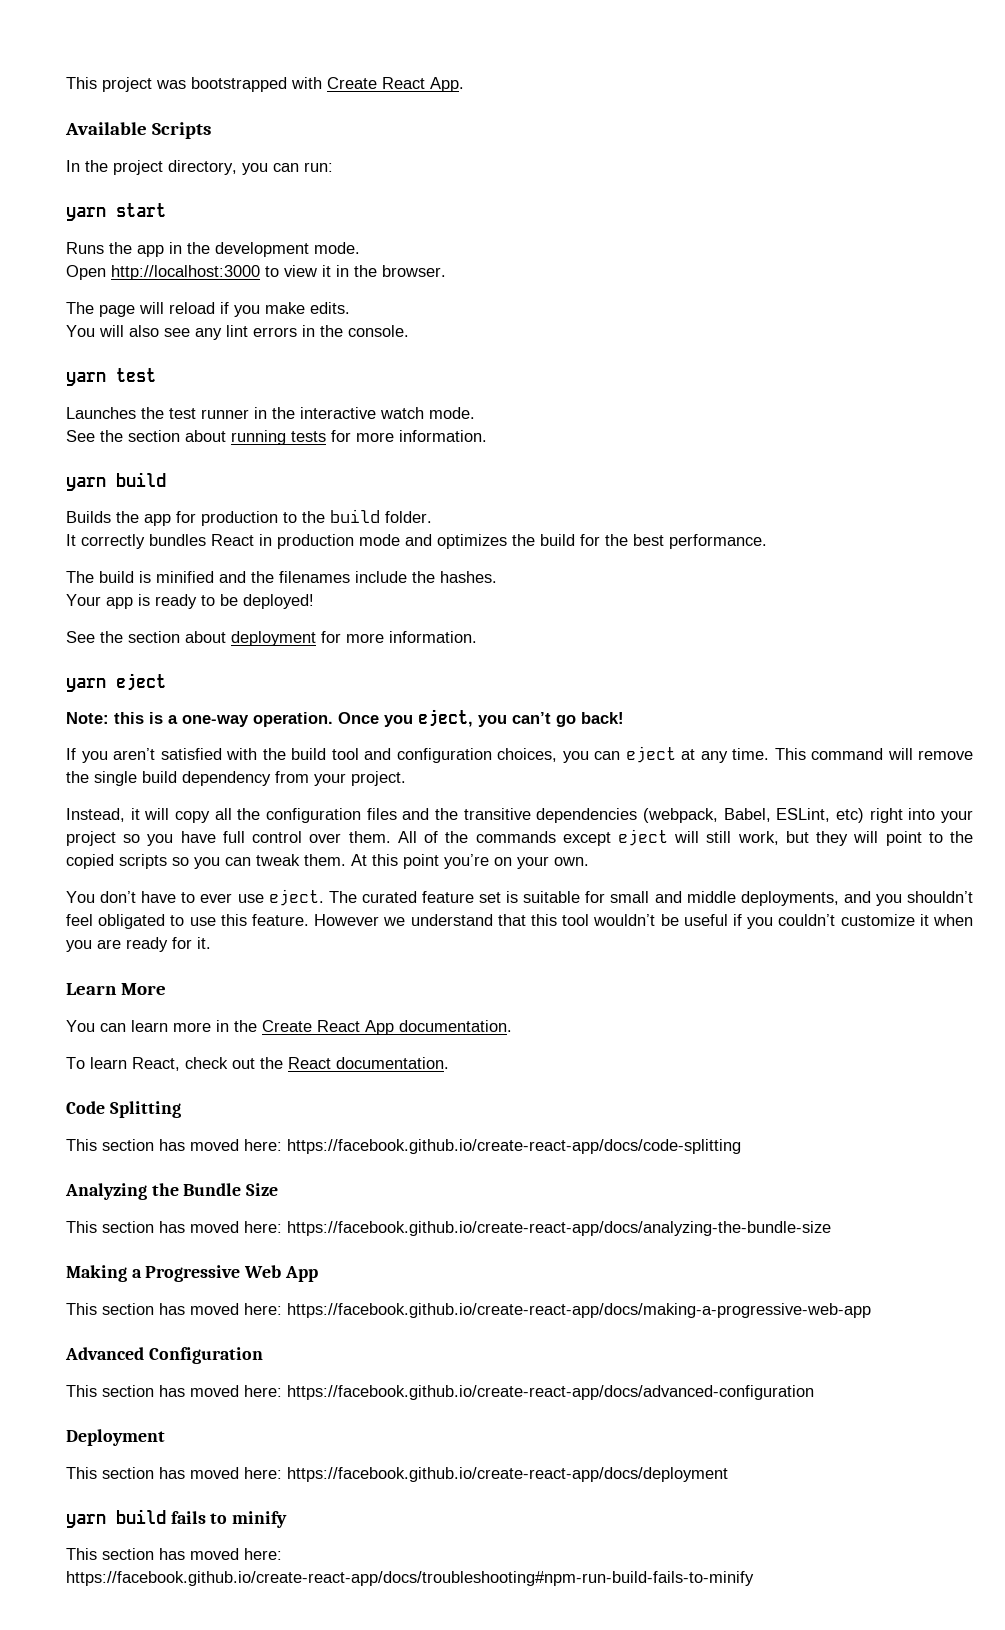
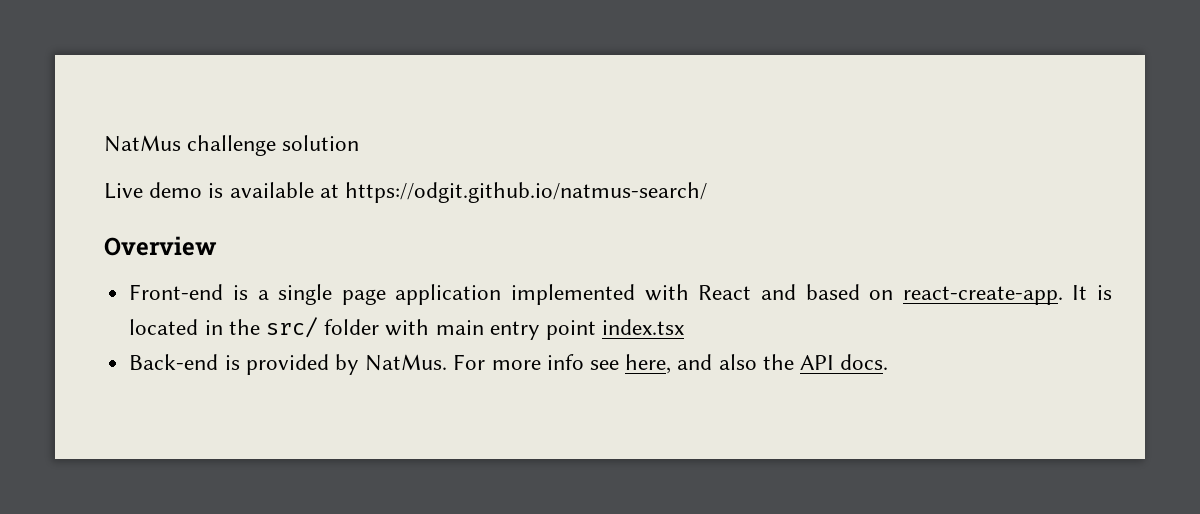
- This project was bootstrapped with Create React App.
- Available Scripts
- In the project directory, you can run:
- yarn start
- Runs the app in the development mode.
- Open http://localhost:3000 to view it in the browser.
- The page will reload if you make edits.
- You will also see any lint errors in the console.
- yarn test
- Launches the test runner in the interactive watch mode.
- See the section about running tests for more information.
- yarn build
- Builds the app for production to the build folder.
- It correctly bundles React in production mode and optimizes the build for the best performance.
- The build is minified and the filenames include the hashes.
- Your app is ready to be deployed!
- See the section about deployment for more information.
- yarn eject
- Note: this is a one-way operation. Once you eject, you can’t go back!
- If you aren’t satisfied with the build tool and configuration choices, you can eject at any time. This command will remove the single build dependency from your project.
- Instead, it will copy all the configuration files and the transitive dependencies (webpack, Babel, ESLint, etc) right into your project so you have full control over them. All of the commands except eject will still work, but they will point to the copied scripts so you can tweak them. At this point you’re on your own.
- You don’t have to ever use eject. The curated feature set is suitable for small and middle deployments, and you shouldn’t feel obligated to use this feature. However we understand that this tool wouldn’t be useful if you couldn’t customize it when you are ready for it.
- Learn More
- You can learn more in the Create React App documentation.
- To learn React, check out the React documentation.
- Code Splitting
- This section has moved here: https://facebook.github.io/create-react-app/docs/code-splitting
- Analyzing the Bundle Size
- This section has moved here: https://facebook.github.io/create-react-app/docs/analyzing-the-bundle-size
- Making a Progressive Web App
- This section has moved here: https://facebook.github.io/create-react-app/docs/making-a-progressive-web-app
- Advanced Configuration
- This section has moved here: https://facebook.github.io/create-react-app/docs/advanced-configuration
- Deployment
- This section has moved here: https://facebook.github.io/create-react-app/docs/deployment
- yarn build fails to minify
- This section has moved here: https://facebook.github.io/create-react-app/docs/troubleshooting#npm-run-build-fails-to-minify
+ NatMus challenge solution
+ Live demo is available at https://odgit.github.io/natmus-search/
+ Overview
+ Front-end is a single page application implemented with React and based on react-create-app. It is located in the src/ folder with main entry point index.tsx
+ Back-end is provided by NatMus. For more info see here, and also the API docs.

